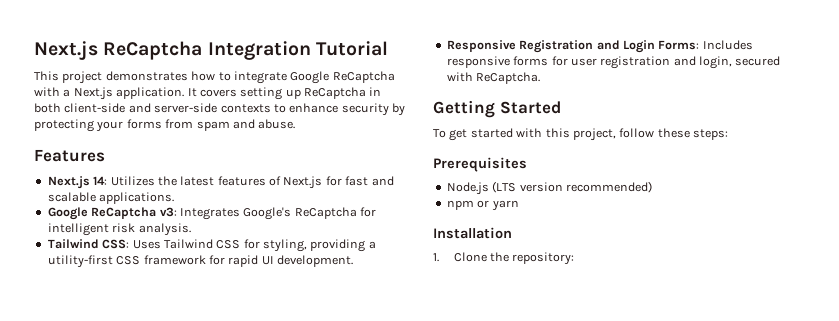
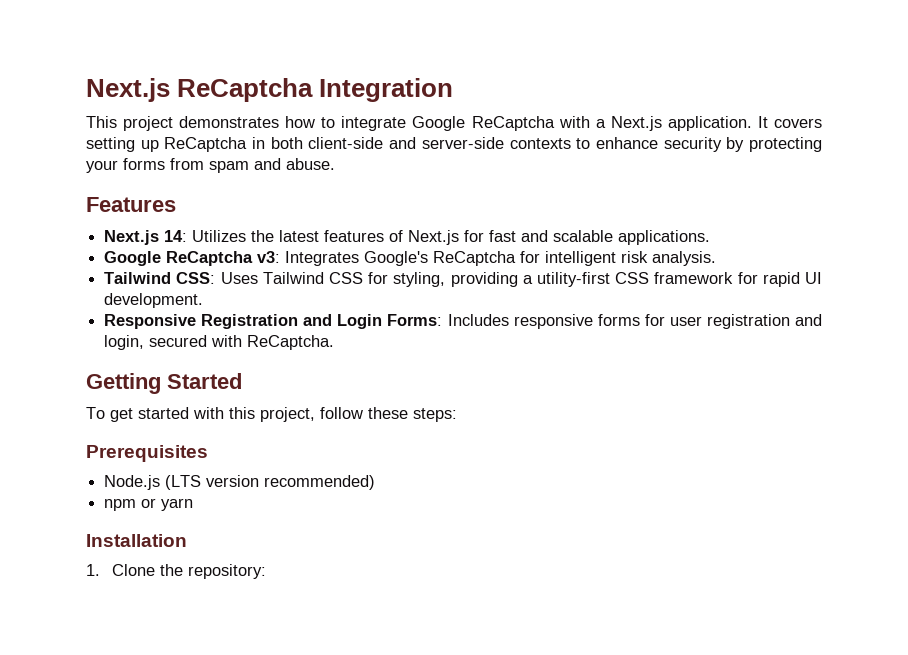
- Next.js ReCaptcha Integration Tutorial
+ Next.js ReCaptcha Integration

